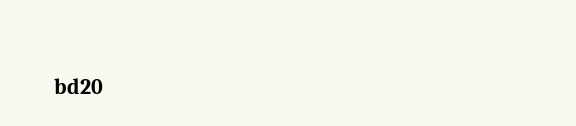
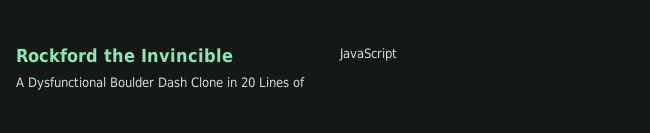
- bd20
+ Rockford the Invincible
+ A Dysfunctional Boulder Dash Clone in 20 Lines of JavaScript

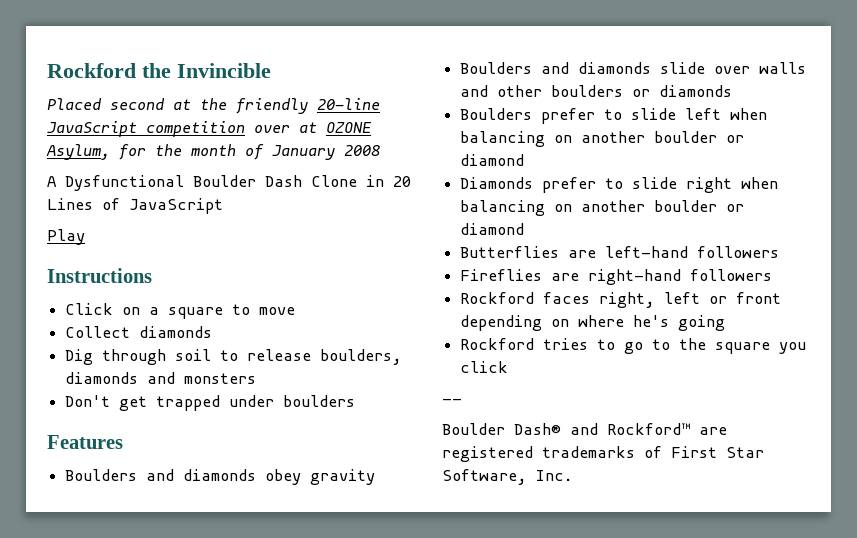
+ Placed second at the friendly 20-line JavaScript competition over at OZONE Asylum, for the month of January 2008
+ Play
+ Instructions
+ Click on a square to move
+ Collect diamonds
+ Dig through soil to release boulders, diamonds and monsters
+ Don't get trapped under boulders
+ Features
+ Boulders and diamonds obey gravity
+ Boulders and diamonds slide over walls and other boulders or diamonds
+ Boulders prefer to slide left when balancing on another boulder or diamond
+ Diamonds prefer to slide right when balancing on another boulder or diamond
+ Butterflies are left-hand followers
+ Fireflies are right-hand followers
+ Rockford faces right, left or front depending on where he's going
+ Rockford tries to go to the square you click
+ --
+ Boulder Dash® and Rockford™ are registered trademarks of First Star Software, Inc.

